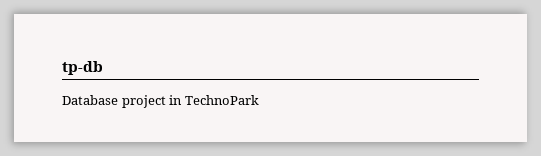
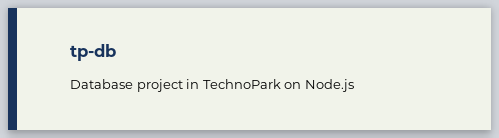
- Database project in TechnoPark
+ Database project in TechnoPark on Node.js

